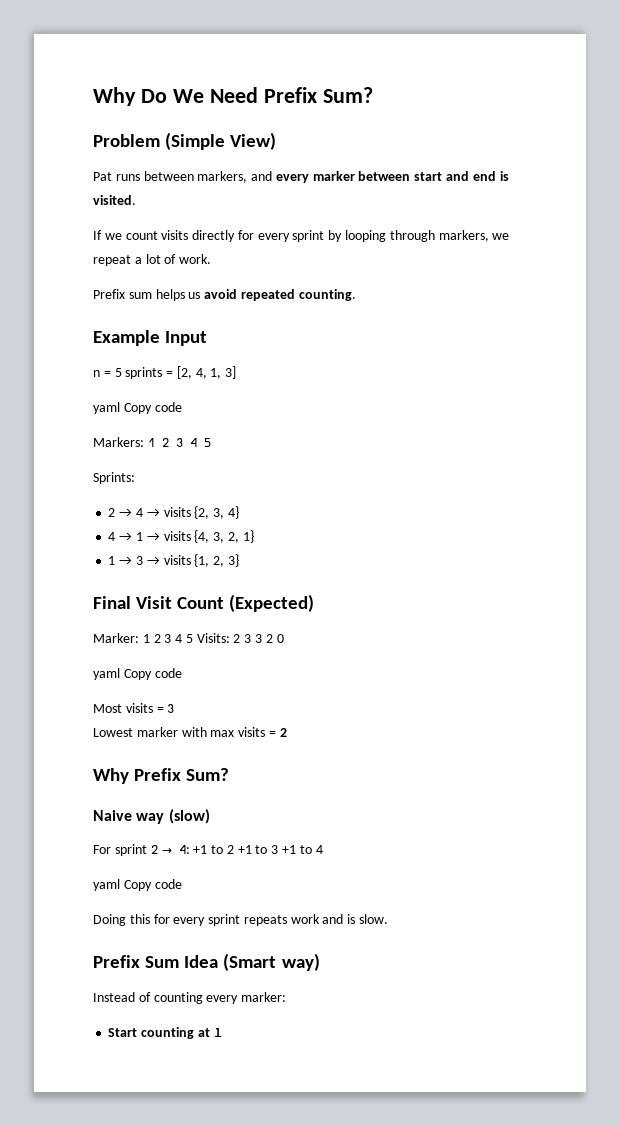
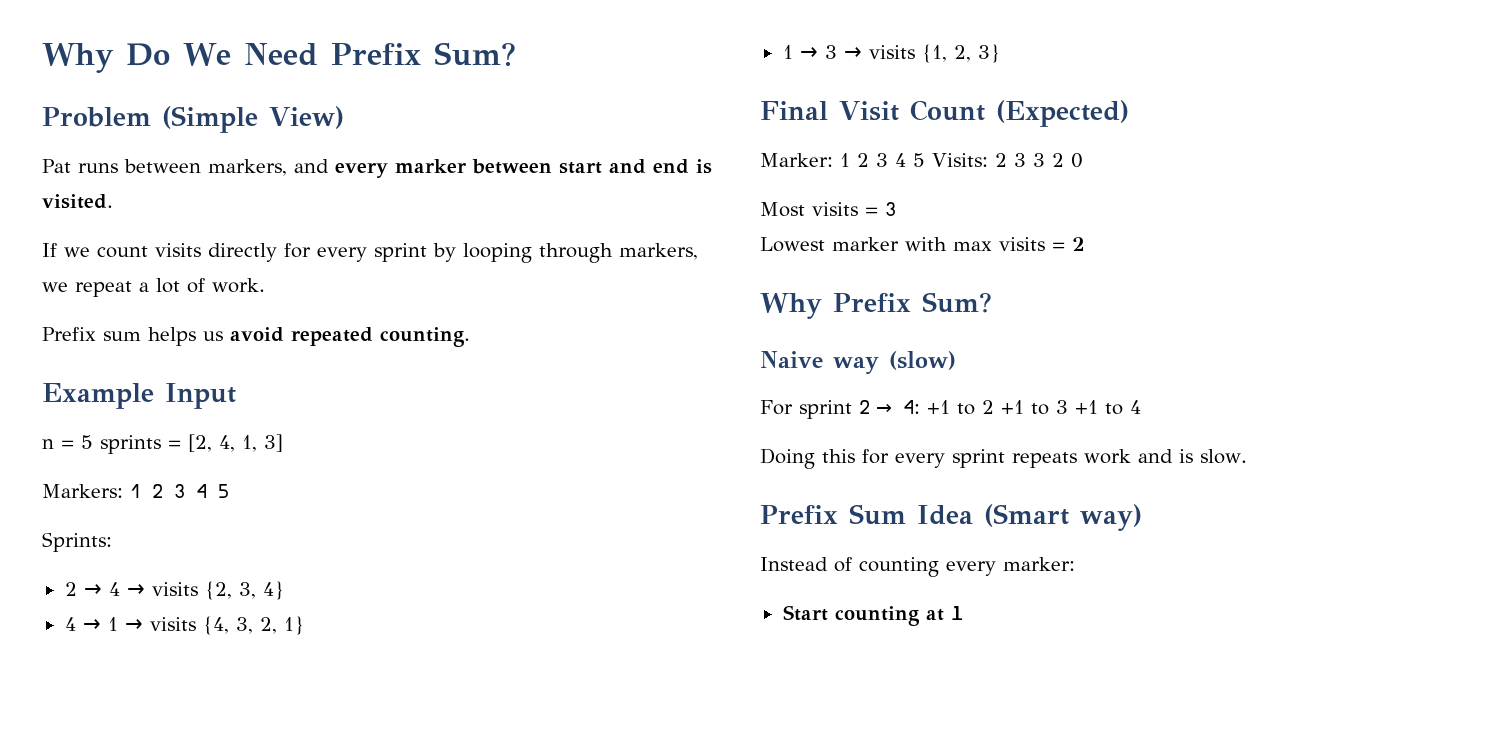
  n = 5 sprints = [2, 4, 1, 3]
- yaml Copy code
  Marker: 1 2 3 4 5 Visits: 2 3 3 2 0
- yaml Copy code
  For sprint 2 → 4: +1 to 2 +1 to 3 +1 to 4
- yaml Copy code

